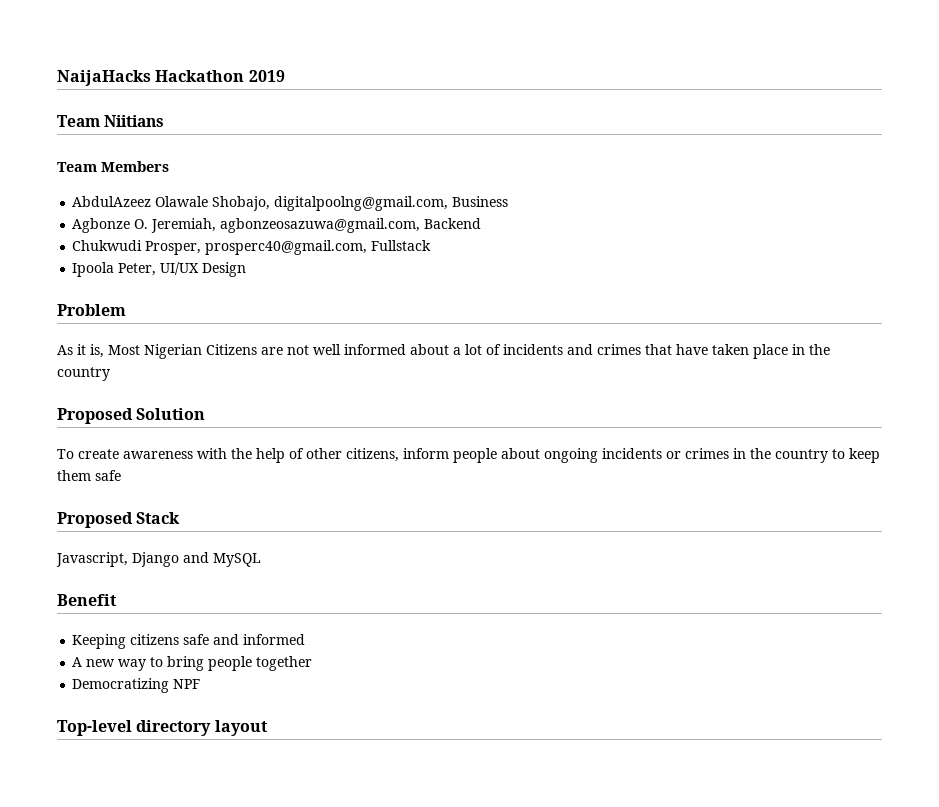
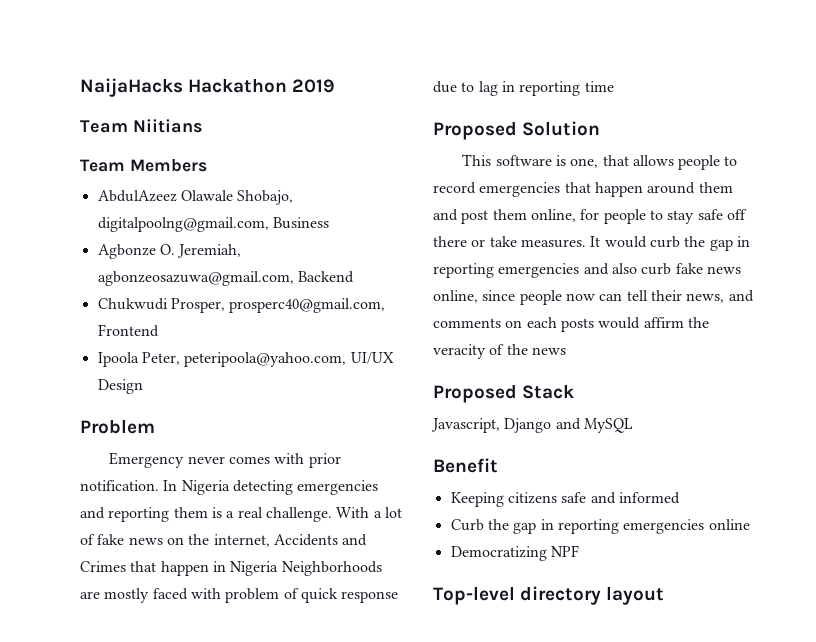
- Chukwudi Prosper, prosperc40@gmail.com, Fullstack
+ Chukwudi Prosper, prosperc40@gmail.com, Frontend
- Ipoola Peter, UI/UX Design
+ Ipoola Peter, peteripoola@yahoo.com, UI/UX Design
- As it is, Most Nigerian Citizens are not well informed about a lot of incidents and crimes that have taken place in the country
+ Emergency never comes with prior notification. In Nigeria detecting emergencies and reporting them is a real challenge. With a lot of fake news on the internet, Accidents and Crimes that happen in Nigeria Neighborhoods are mostly faced with problem of quick response due to lag in reporting time
  Proposed Solution
- To create awareness with the help of other citizens, inform people about ongoing incidents or crimes in the country to keep them safe
+ This software is one, that allows people to record emergencies that happen around them and post them online, for people to stay safe off there or take measures. It would curb the gap in reporting emergencies and also curb fake news online, since people now can tell their news, and comments on each posts would affirm the veracity of the news
- A new way to bring people together
+ Curb the gap in reporting emergencies online

